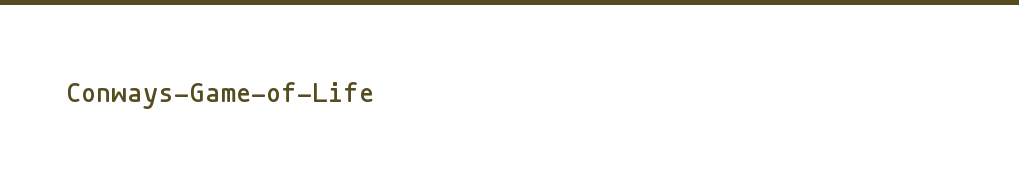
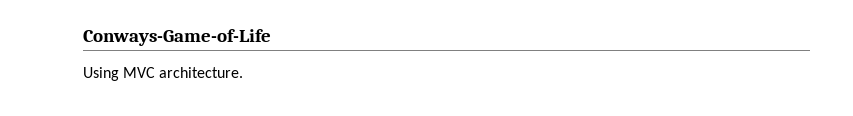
+ Using MVC architecture.

